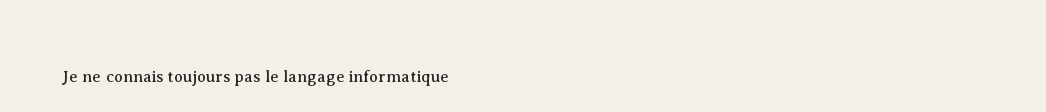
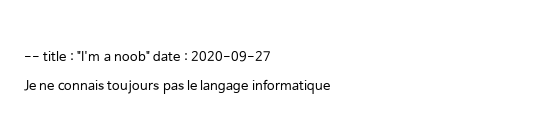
+ -- title : "I'm a noob" date : 2020-09-27

